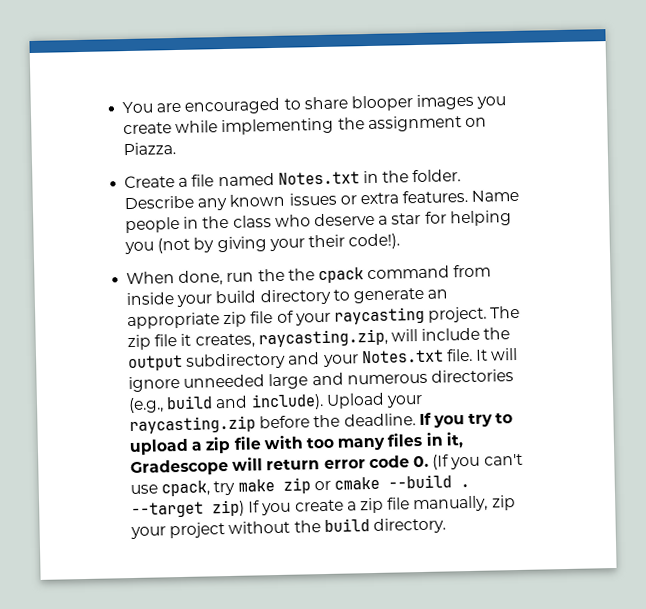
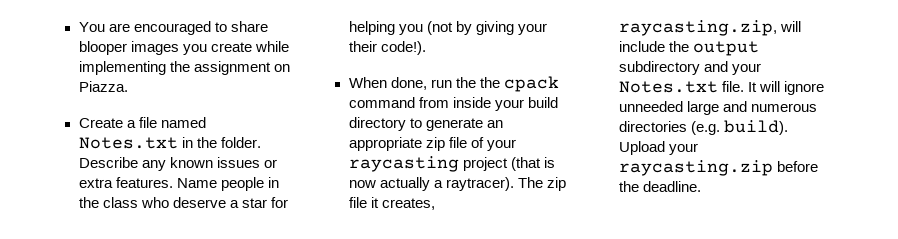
- When done, run the the cpack command from inside your build directory to generate an appropriate zip file of your raycasting project.
+ When done, run the the cpack command from inside your build directory to generate an appropriate zip file of your raycasting project (that is now actually a raytracer).
- It will ignore unneeded large and numerous directories (e.g., build and include).
+ It will ignore unneeded large and numerous directories (e.g. build).
- If you try to upload a zip file with too many files in it, Gradescope will return error code 0. (If you can't use cpack, try make zip or cmake --build . --target zip) If you create a zip file manually, zip your project without the build directory.

